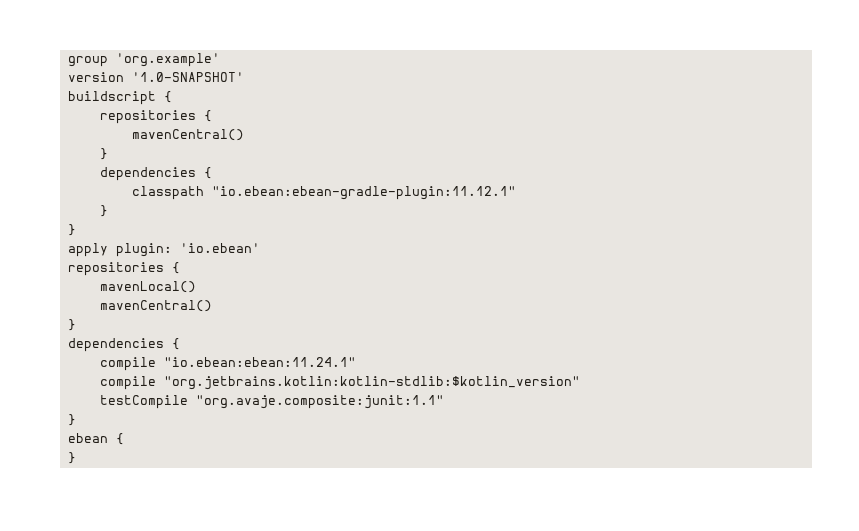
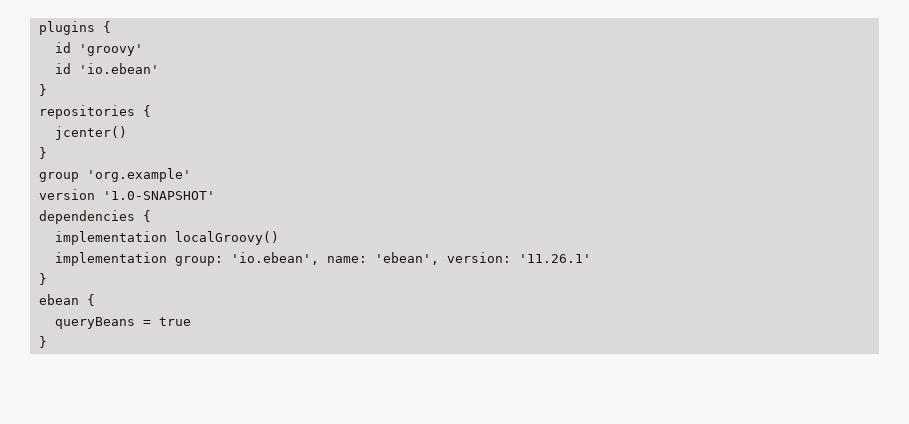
+ plugins {
+ id 'groovy'
+ id 'io.ebean'
+ }
+ repositories {
+ jcenter()
+ }
  group 'org.example'
  version '1.0-SNAPSHOT'
- buildscript {
- repositories {
- mavenCentral()
- }
  dependencies {
- classpath "io.ebean:ebean-gradle-plugin:11.12.1"
- }
- }
- apply plugin: 'io.ebean'
- repositories {
- mavenLocal()
- mavenCentral()
- }
- dependencies {
- compile "io.ebean:ebean:11.24.1"
- compile "org.jetbrains.kotlin:kotlin-stdlib:$kotlin_version"
- testCompile "org.avaje.composite:junit:1.1"
+ implementation localGroovy()
+ implementation group: 'io.ebean', name: 'ebean', version: '11.26.1'
+ queryBeans = true

